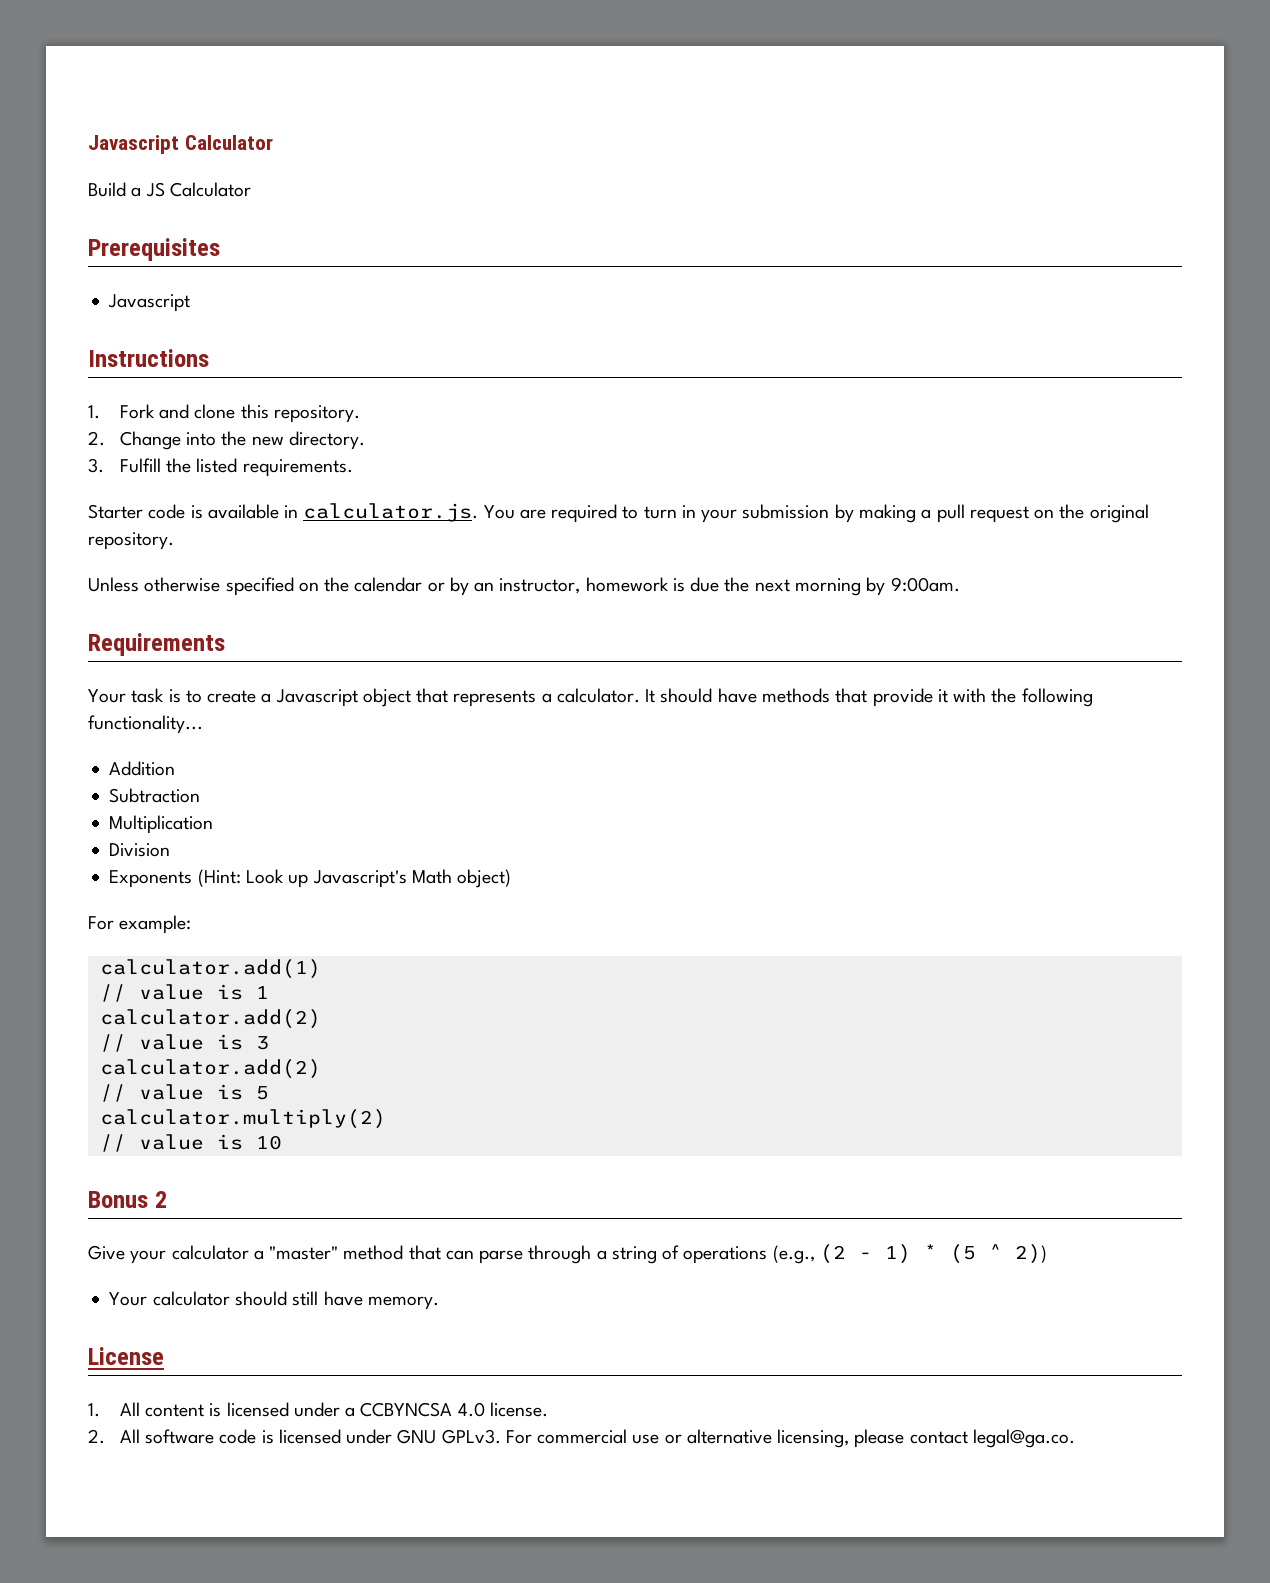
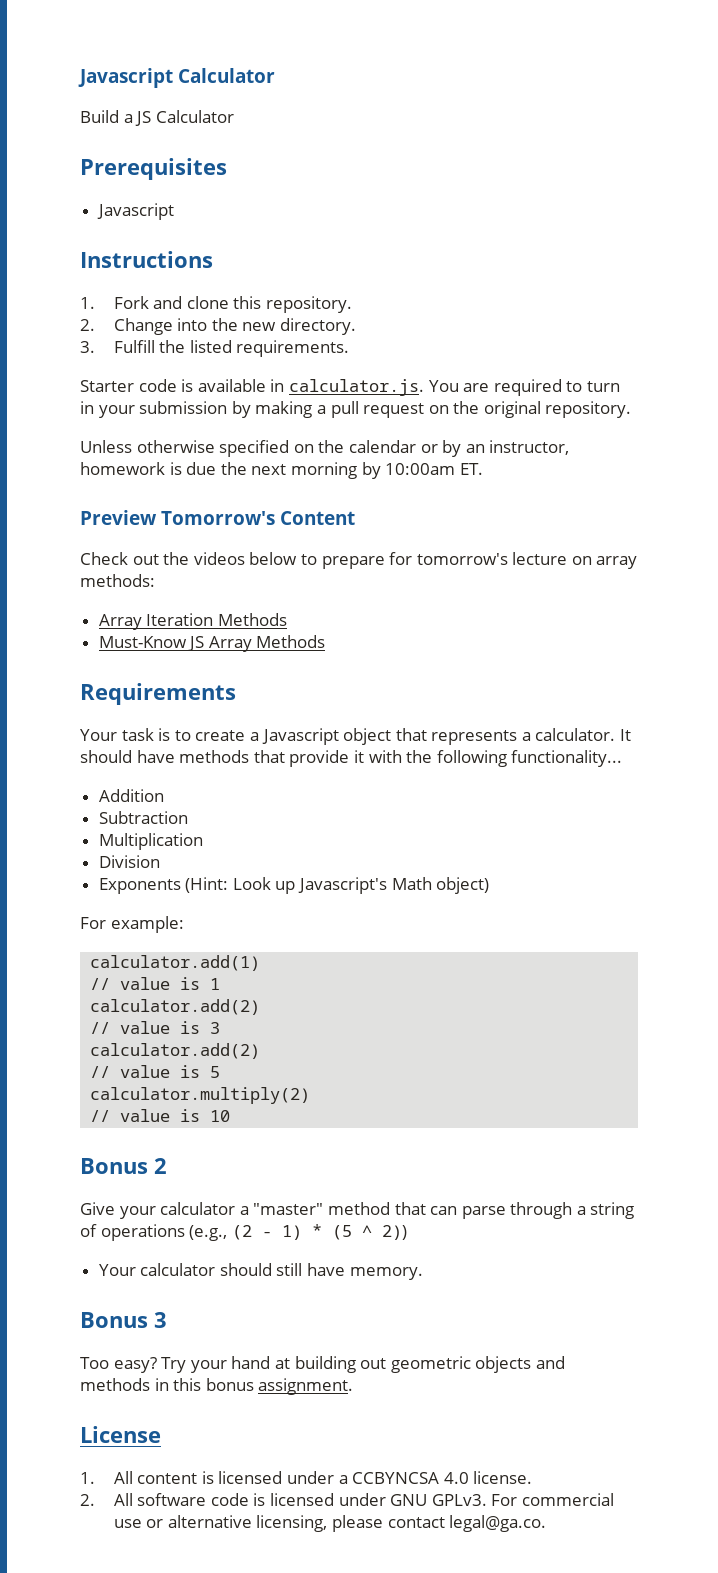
- Unless otherwise specified on the calendar or by an instructor, homework is due the next morning by 9:00am.
+ Unless otherwise specified on the calendar or by an instructor, homework is due the next morning by 10:00am ET.
+ Preview Tomorrow's Content
+ Check out the videos below to prepare for tomorrow's lecture on array methods:
+ Array Iteration Methods
+ Must-Know JS Array Methods
+ Bonus 3
+ Too easy? Try your hand at building out geometric objects and methods in this bonus assignment.

